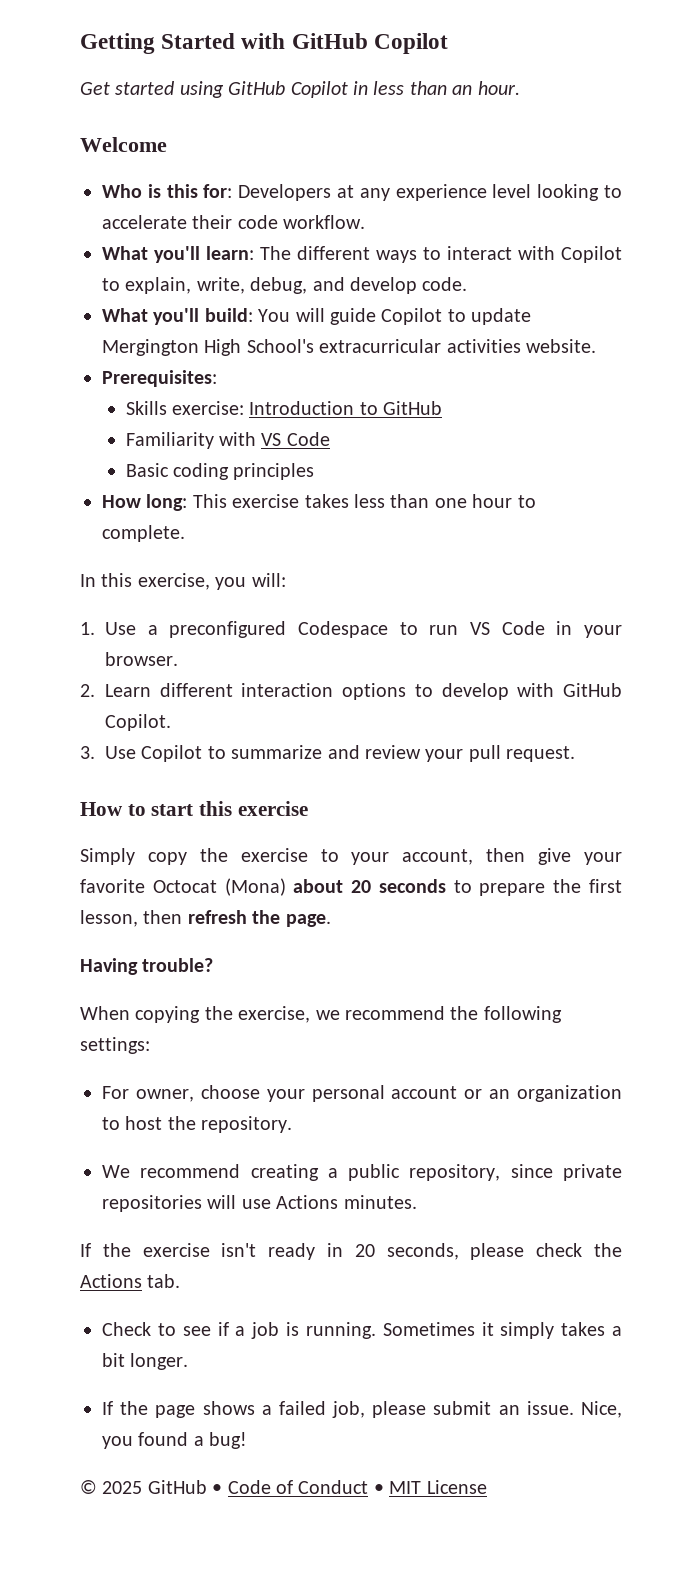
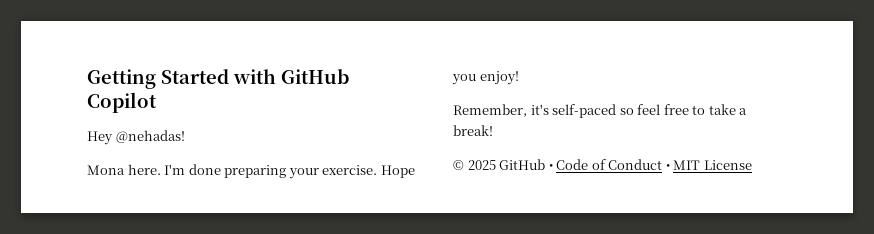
- Get started using GitHub Copilot in less than an hour.
- Welcome
- Who is this for: Developers at any experience level looking to accelerate their code workflow.
- What you'll learn: The different ways to interact with Copilot to explain, write, debug, and develop code.
- What you'll build: You will guide Copilot to update Mergington High School's extracurricular activities website.
- Prerequisites:
- Skills exercise: Introduction to GitHub
- Familiarity with VS Code
- Basic coding principles
- How long: This exercise takes less than one hour to complete.
- In this exercise, you will:
- 1. Use a preconfigured Codespace to run VS Code in your browser.
- 2. Learn different interaction options to develop with GitHub Copilot.
- 3. Use Copilot to summarize and review your pull request.
- How to start this exercise
- Simply copy the exercise to your account, then give your favorite Octocat (Mona) about 20 seconds to prepare the first lesson, then refresh the page.
- Having trouble?
- When copying the exercise, we recommend the following settings:
- For owner, choose your personal account or an organization to host the repository.
- We recommend creating a public repository, since private repositories will use Actions minutes.
- If the exercise isn't ready in 20 seconds, please check the Actions tab.
- Check to see if a job is running. Sometimes it simply takes a bit longer.
- If the page shows a failed job, please submit an issue. Nice, you found a bug!
+ Hey @nehadas!
+ Mona here. I'm done preparing your exercise. Hope you enjoy!
+ Remember, it's self-paced so feel free to take a break!

